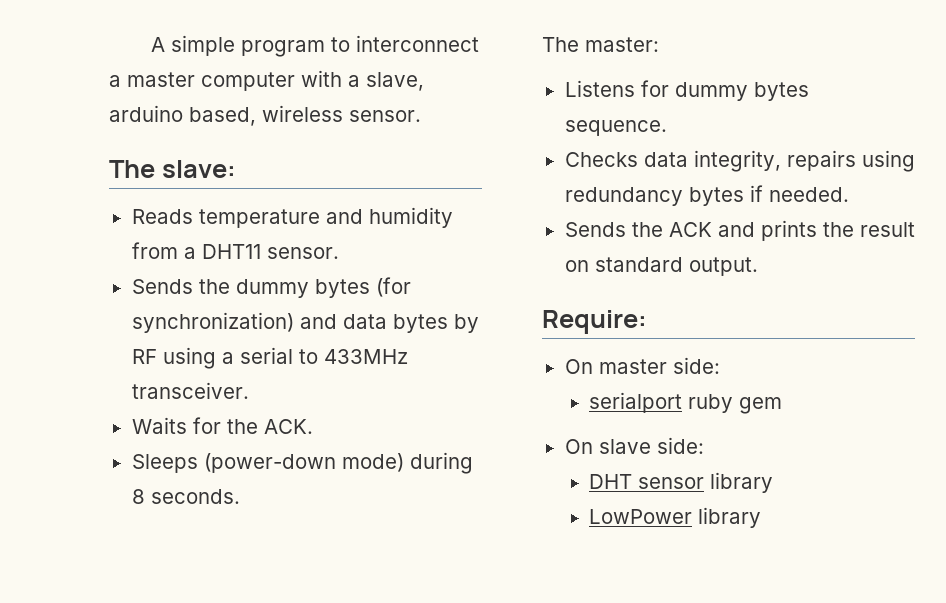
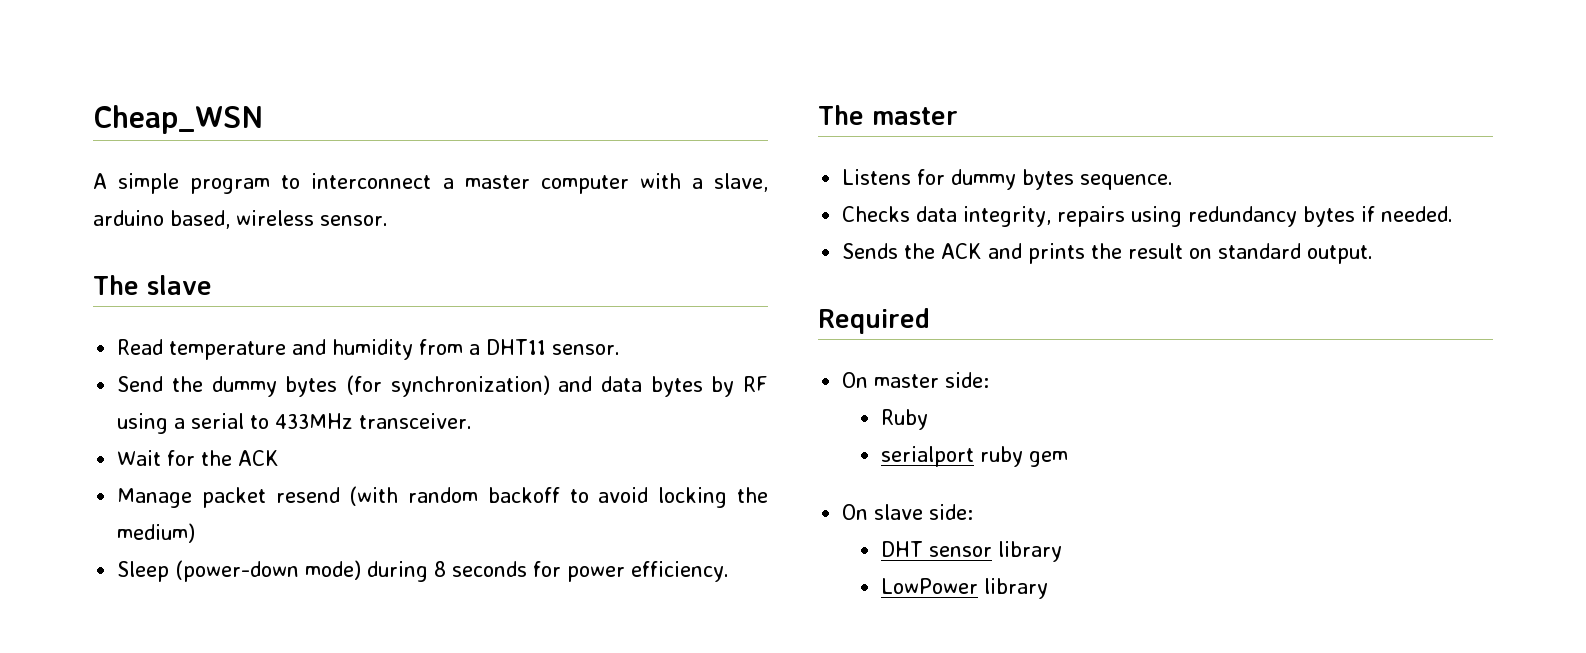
+ Cheap_WSN
- The slave:
- Reads temperature and humidity from a DHT11 sensor.
+ The slave
+ Read temperature and humidity from a DHT11 sensor.
- Sends the dummy bytes (for synchronization) and data bytes by RF using a serial to 433MHz transceiver.
+ Send the dummy bytes (for synchronization) and data bytes by RF using a serial to 433MHz transceiver.
- Waits for the ACK.
- Sleeps (power-down mode) during 8 seconds.
- The master:
+ Wait for the ACK
+ Manage packet resend (with random backoff to avoid locking the medium)
+ Sleep (power-down mode) during 8 seconds for power efficiency.
+ The master
- Require:
+ Required
+ Ruby

